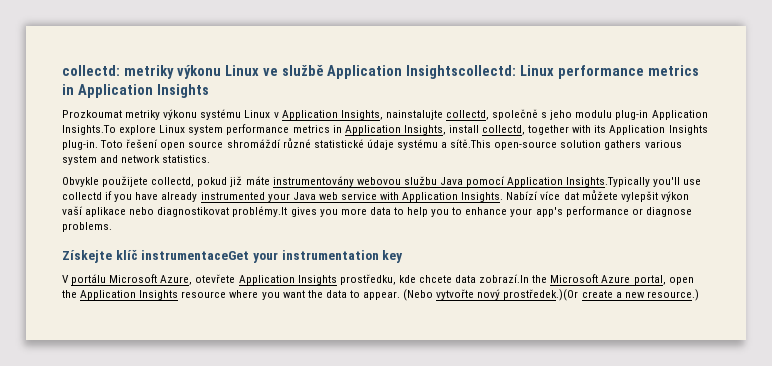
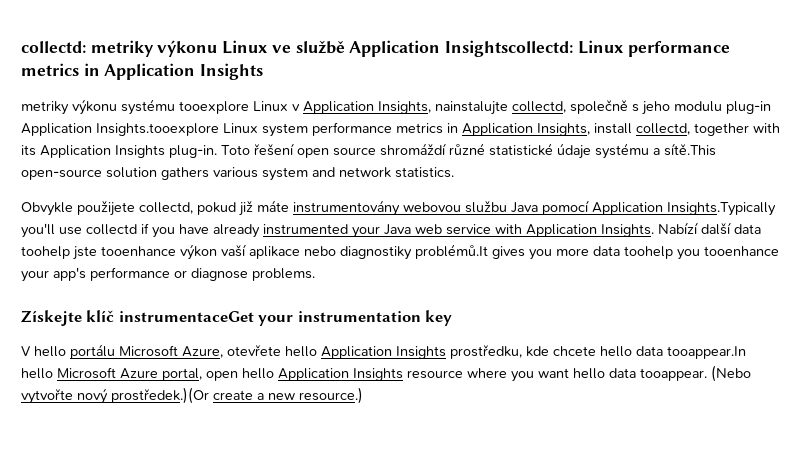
- Prozkoumat metriky výkonu systému Linux v Application Insights, nainstalujte collectd, společně s jeho modulu plug-in Application Insights.To explore Linux system performance metrics in Application Insights, install collectd, together with its Application Insights plug-in.
+ metriky výkonu systému tooexplore Linux v Application Insights, nainstalujte collectd, společně s jeho modulu plug-in Application Insights.tooexplore Linux system performance metrics in Application Insights, install collectd, together with its Application Insights plug-in.
- Nabízí více dat můžete vylepšit výkon vaší aplikace nebo diagnostikovat problémy.It gives you more data to help you to enhance your app's performance or diagnose problems.
+ Nabízí další data toohelp jste tooenhance výkon vaší aplikace nebo diagnostiky problémů.It gives you more data toohelp you tooenhance your app's performance or diagnose problems.
- V portálu Microsoft Azure, otevřete Application Insights prostředku, kde chcete data zobrazí.In the Microsoft Azure portal, open the Application Insights resource where you want the data to appear.
+ V hello portálu Microsoft Azure, otevřete hello Application Insights prostředku, kde chcete hello data tooappear.In hello Microsoft Azure portal, open hello Application Insights resource where you want hello data tooappear.

